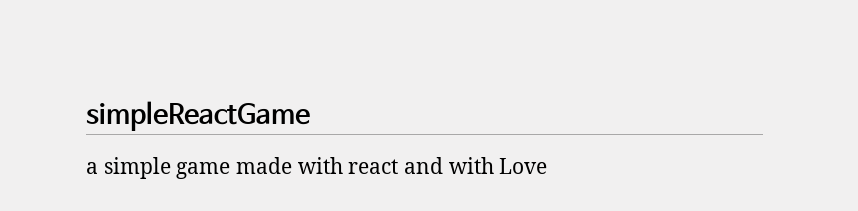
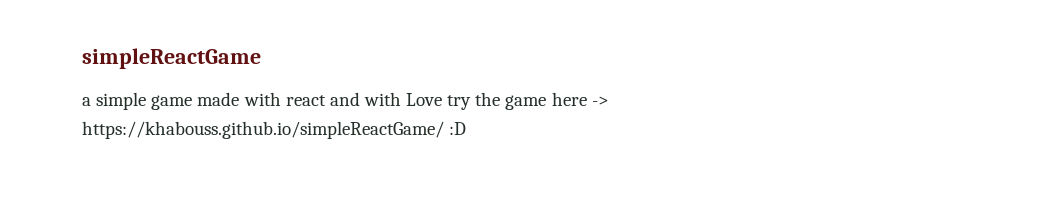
- a simple game made with react and with Love
+ a simple game made with react and with Love try the game here -> https://khabouss.github.io/simpleReactGame/ :D

